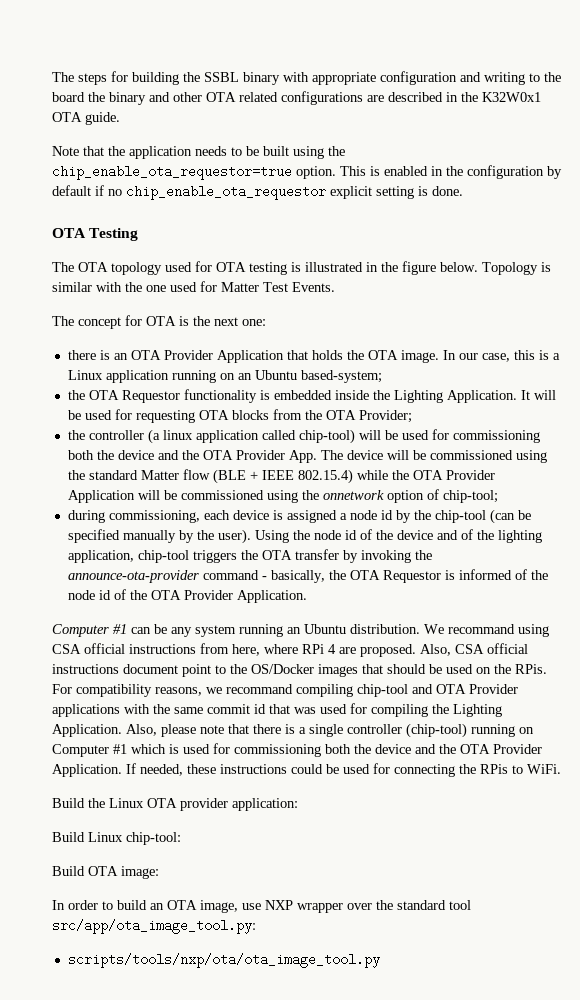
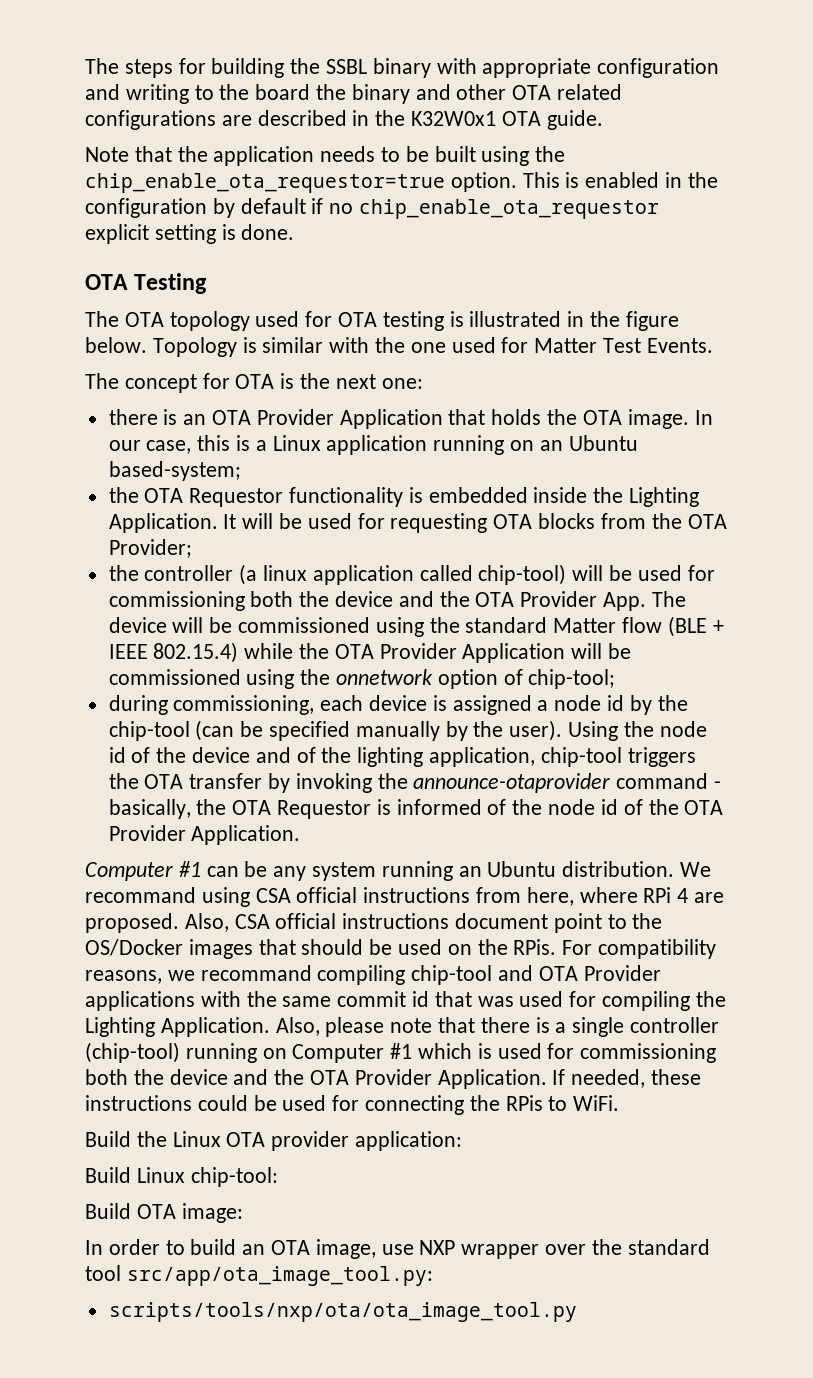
- Using the node id of the device and of the lighting application, chip-tool triggers the OTA transfer by invoking the announce-ota-provider command - basically, the OTA Requestor is informed of the node id of the OTA Provider Application.
+ Using the node id of the device and of the lighting application, chip-tool triggers the OTA transfer by invoking the announce-otaprovider command - basically, the OTA Requestor is informed of the node id of the OTA Provider Application.

